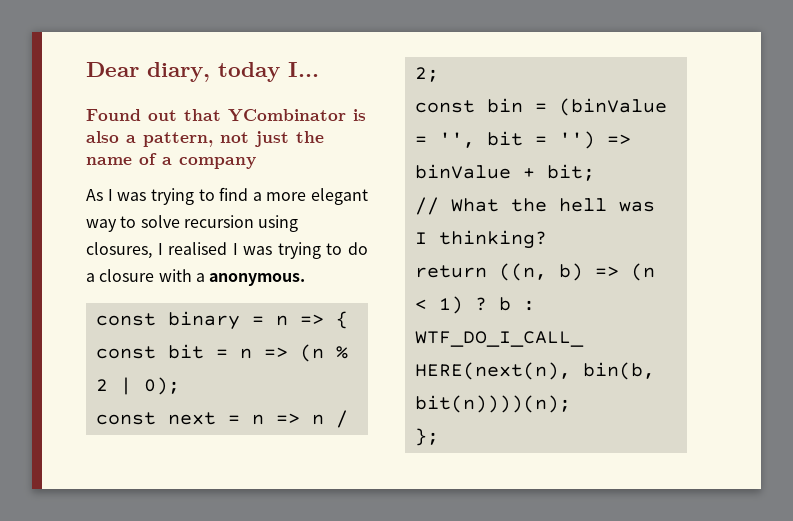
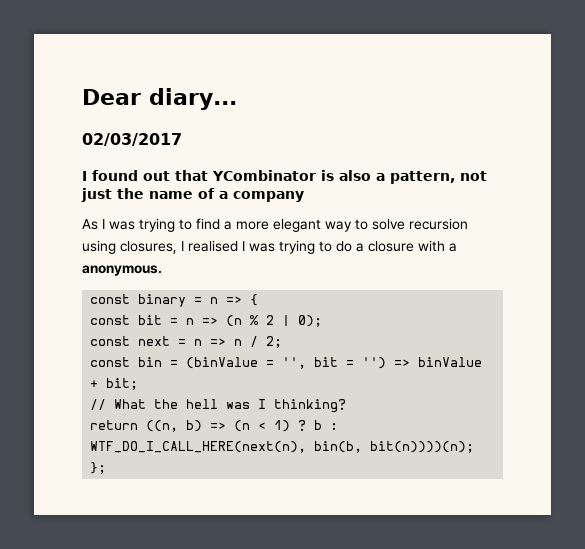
- Dear diary, today I...
- Found out that YCombinator is also a pattern, not just the name of a company
+ Dear diary...
+ 02/03/2017
+ I found out that YCombinator is also a pattern, not just the name of a company

